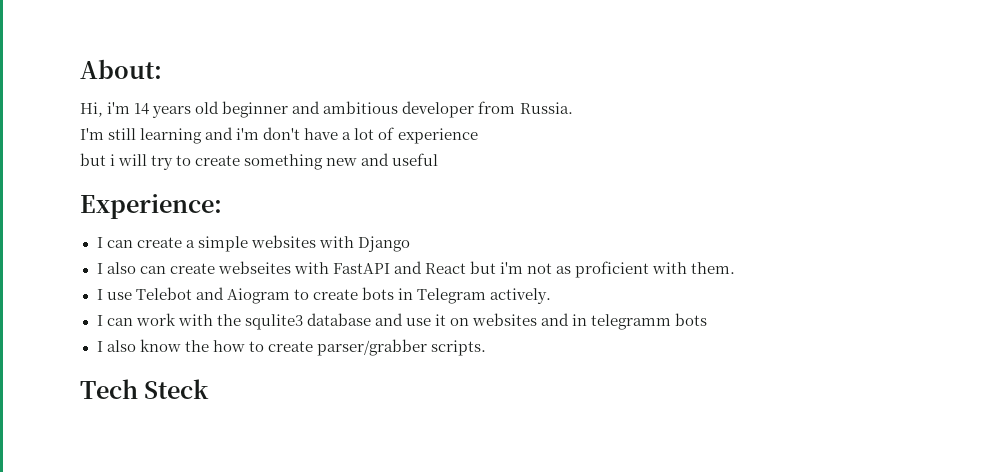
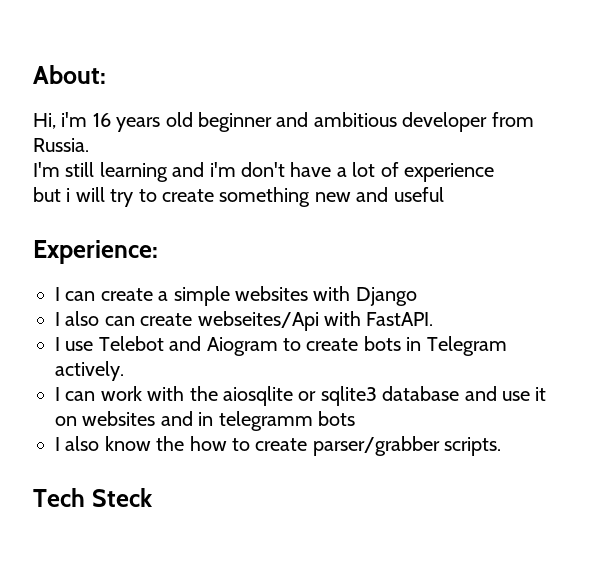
- Hi, i'm 14 years old beginner and ambitious developer from Russia.
+ Hi, i'm 16 years old beginner and ambitious developer from Russia.
- I also can create webseites with FastAPI and React but i'm not as proficient with them.
+ I also can create webseites/Api with FastAPI.
- I can work with the squlite3 database and use it on websites and in telegramm bots
+ I can work with the aiosqlite or sqlite3 database and use it on websites and in telegramm bots

